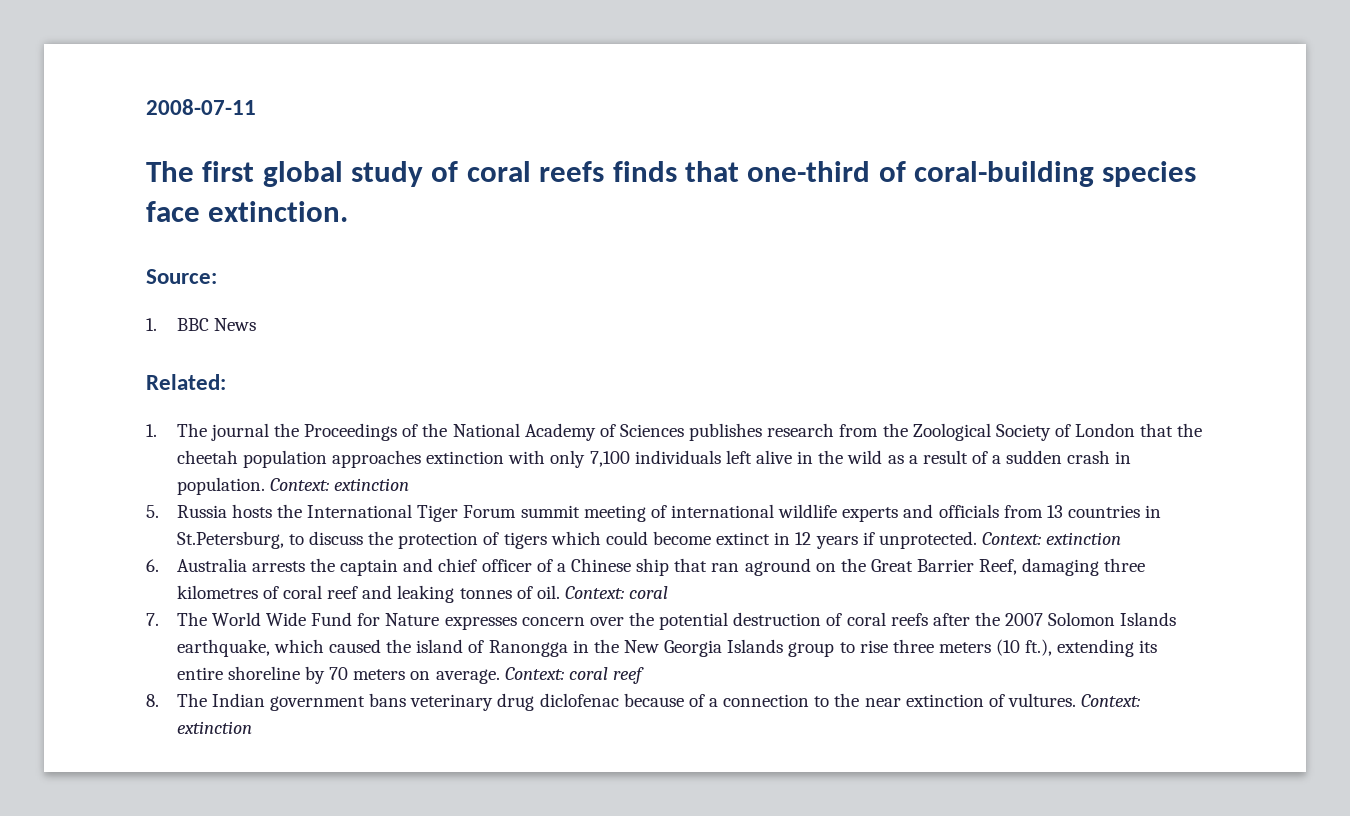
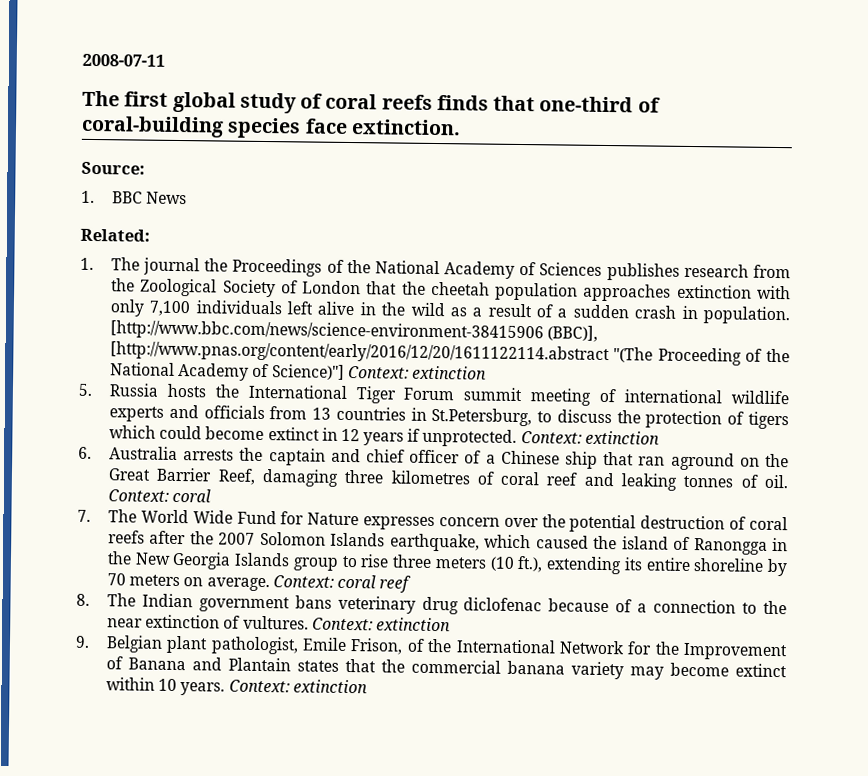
- 1. The journal the Proceedings of the National Academy of Sciences publishes research from the Zoological Society of London that the cheetah population approaches extinction with only 7,100 individuals left alive in the wild as a result of a sudden crash in population. Context: extinction
+ 1. The journal the Proceedings of the National Academy of Sciences publishes research from the Zoological Society of London that the cheetah population approaches extinction with only 7,100 individuals left alive in the wild as a result of a sudden crash in population. [http://www.bbc.com/news/science-environment-38415906 (BBC)], [http://www.pnas.org/content/early/2016/12/20/1611122114.abstract "(The Proceeding of the National Academy of Science)"] Context: extinction
+ 9. Belgian plant pathologist, Emile Frison, of the International Network for the Improvement of Banana and Plantain states that the commercial banana variety may become extinct within 10 years. Context: extinction

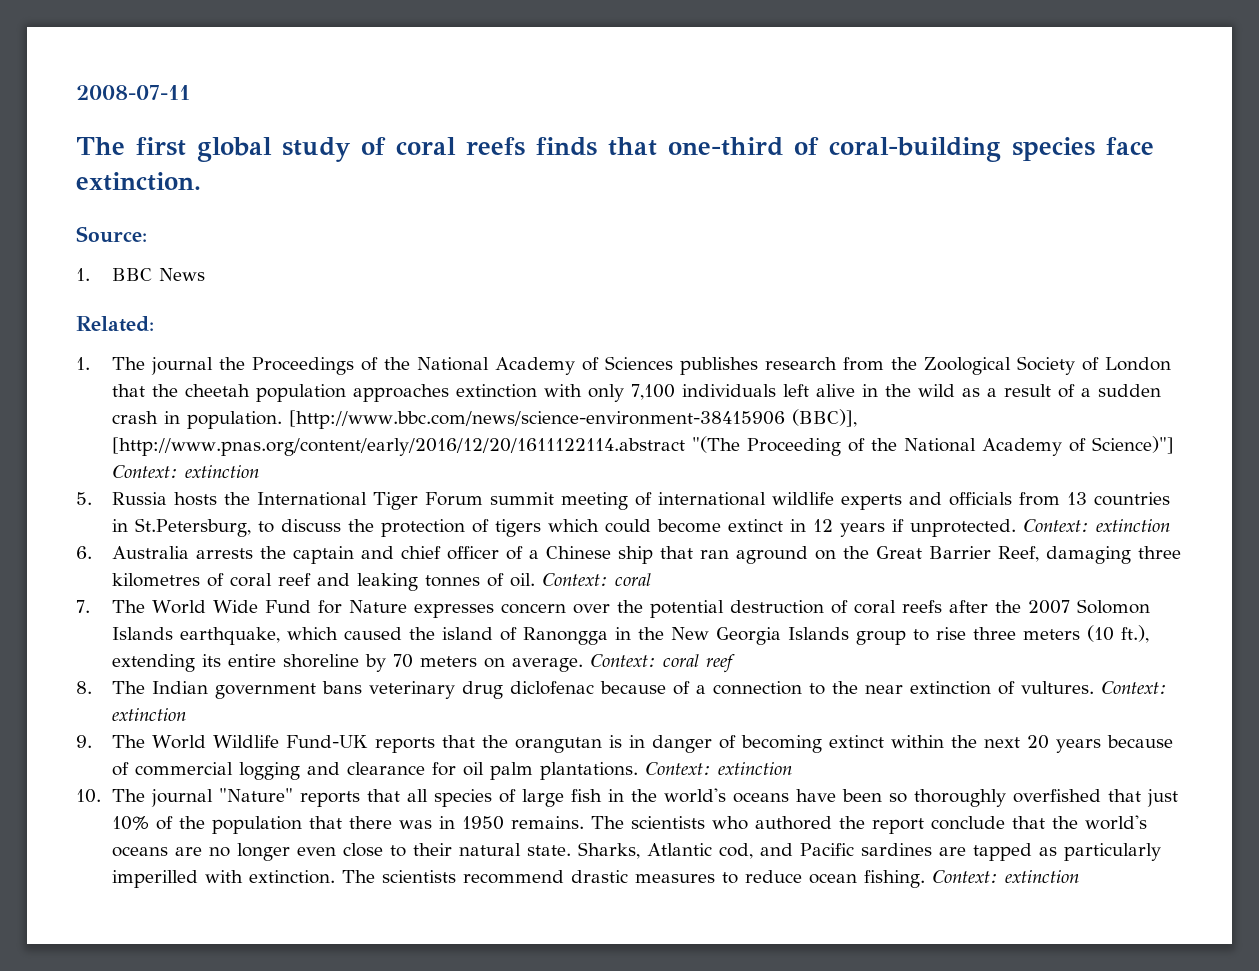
- 9. Belgian plant pathologist, Emile Frison, of the International Network for the Improvement of Banana and Plantain states that the commercial banana variety may become extinct within 10 years.
+ 9. The World Wildlife Fund-UK reports that the orangutan is in danger of becoming extinct within the next 20 years because of commercial logging and clearance for oil palm plantations. Context: extinction
+ 10. The journal "Nature" reports that all species of large fish in the world's oceans have been so thoroughly overfished that just 10% of the population that there was in 1950 remains. The scientists who authored the report conclude that the world's oceans are no longer even close to their natural state. Sharks, Atlantic cod, and Pacific sardines are tapped as particularly imperilled with extinction. The scientists recommend drastic measures to reduce ocean fishing.

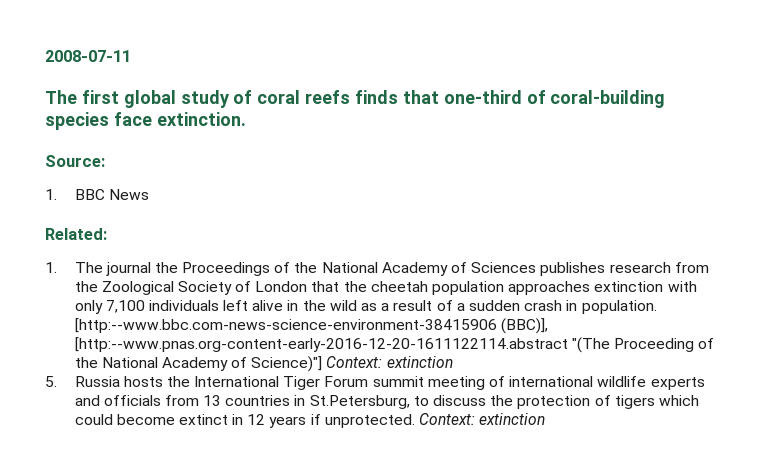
- [http://www.bbc.com/news/science-environment-38415906 (BBC)], [http://www.pnas.org/content/early/2016/12/20/1611122114.abstract "(The Proceeding of the National Academy of Science)"] Context: extinction
+ [http:--www.bbc.com-news-science-environment-38415906 (BBC)], [http:--www.pnas.org-content-early-2016-12-20-1611122114.abstract "(The Proceeding of the National Academy of Science)"] Context: extinction
- 6. Australia arrests the captain and chief officer of a Chinese ship that ran aground on the Great Barrier Reef, damaging three kilometres of coral reef and leaking tonnes of oil. Context: coral
- 7. The World Wide Fund for Nature expresses concern over the potential destruction of coral reefs after the 2007 Solomon Islands earthquake, which caused the island of Ranongga in the New Georgia Islands group to rise three meters (10 ft.), extending its entire shoreline by 70 meters on average. Context: coral reef
- 8. The Indian government bans veterinary drug diclofenac because of a connection to the near extinction of vultures. Context: extinction
- 9. The World Wildlife Fund-UK reports that the orangutan is in danger of becoming extinct within the next 20 years because of commercial logging and clearance for oil palm plantations. Context: extinction
- 10. The journal "Nature" reports that all species of large fish in the world's oceans have been so thoroughly overfished that just 10% of the population that there was in 1950 remains. The scientists who authored the report conclude that the world's oceans are no longer even close to their natural state. Sharks, Atlantic cod, and Pacific sardines are tapped as particularly imperilled with extinction. The scientists recommend drastic measures to reduce ocean fishing. Context: extinction

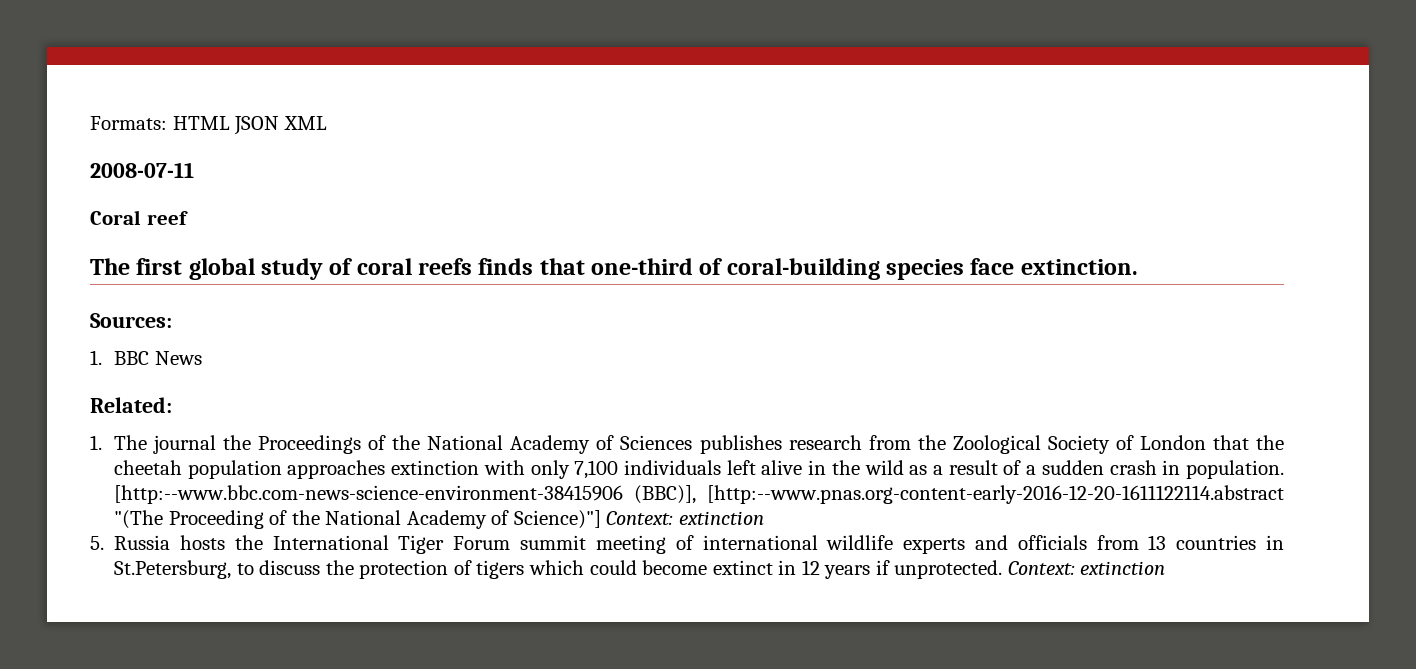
+ Formats: HTML JSON XML
+ Coral reef
- Source:
+ Sources:

